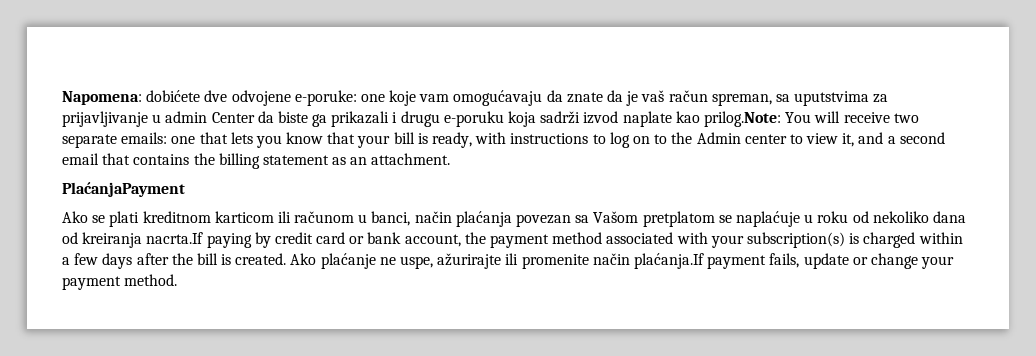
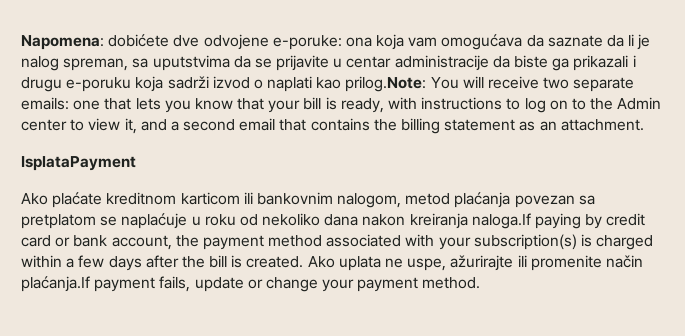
- Napomena: dobićete dve odvojene e-poruke: one koje vam omogućavaju da znate da je vaš račun spreman, sa uputstvima za prijavljivanje u admin Center da biste ga prikazali i drugu e-poruku koja sadrži izvod naplate kao prilog.Note: You will receive two separate emails: one that lets you know that your bill is ready, with instructions to log on to the Admin center to view it, and a second email that contains the billing statement as an attachment.
+ Napomena: dobićete dve odvojene e-poruke: ona koja vam omogućava da saznate da li je nalog spreman, sa uputstvima da se prijavite u centar administracije da biste ga prikazali i drugu e-poruku koja sadrži izvod o naplati kao prilog.Note: You will receive two separate emails: one that lets you know that your bill is ready, with instructions to log on to the Admin center to view it, and a second email that contains the billing statement as an attachment.
- PlaćanjaPayment
- Ako se plati kreditnom karticom ili računom u banci, način plaćanja povezan sa Vašom pretplatom se naplaćuje u roku od nekoliko dana od kreiranja nacrta.If paying by credit card or bank account, the payment method associated with your subscription(s) is charged within a few days after the bill is created.
+ IsplataPayment
+ Ako plaćate kreditnom karticom ili bankovnim nalogom, metod plaćanja povezan sa pretplatom se naplaćuje u roku od nekoliko dana nakon kreiranja naloga.If paying by credit card or bank account, the payment method associated with your subscription(s) is charged within a few days after the bill is created.
- Ako plaćanje ne uspe, ažurirajte ili promenite način plaćanja.If payment fails, update or change your payment method.
+ Ako uplata ne uspe, ažurirajte ili promenite način plaćanja.If payment fails, update or change your payment method.

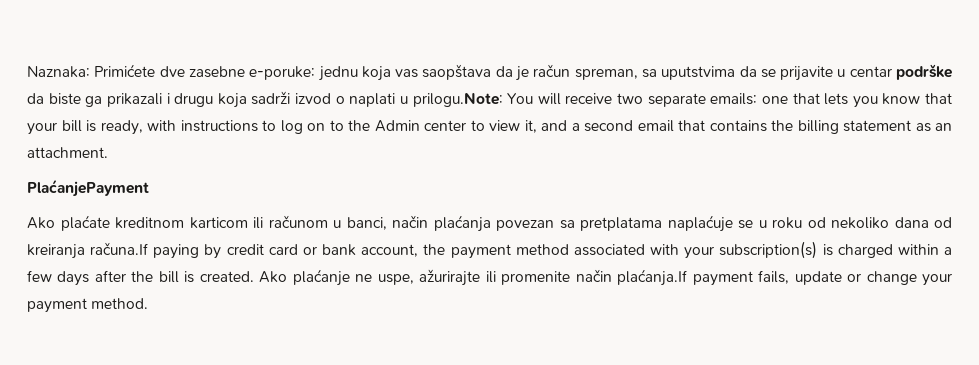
- Napomena: dobićete dve odvojene e-poruke: ona koja vam omogućava da saznate da li je nalog spreman, sa uputstvima da se prijavite u centar administracije da biste ga prikazali i drugu e-poruku koja sadrži izvod o naplati kao prilog.Note: You will receive two separate emails: one that lets you know that your bill is ready, with instructions to log on to the Admin center to view it, and a second email that contains the billing statement as an attachment.
+ Naznaka: Primićete dve zasebne e-poruke: jednu koja vas saopštava da je račun spreman, sa uputstvima da se prijavite u centar podrške da biste ga prikazali i drugu koja sadrži izvod o naplati u prilogu.Note: You will receive two separate emails: one that lets you know that your bill is ready, with instructions to log on to the Admin center to view it, and a second email that contains the billing statement as an attachment.
- IsplataPayment
+ PlaćanjePayment
- Ako plaćate kreditnom karticom ili bankovnim nalogom, metod plaćanja povezan sa pretplatom se naplaćuje u roku od nekoliko dana nakon kreiranja naloga.If paying by credit card or bank account, the payment method associated with your subscription(s) is charged within a few days after the bill is created.
+ Ako plaćate kreditnom karticom ili računom u banci, način plaćanja povezan sa pretplatama naplaćuje se u roku od nekoliko dana od kreiranja računa.If paying by credit card or bank account, the payment method associated with your subscription(s) is charged within a few days after the bill is created.
- Ako uplata ne uspe, ažurirajte ili promenite način plaćanja.If payment fails, update or change your payment method.
+ Ako plaćanje ne uspe, ažurirajte ili promenite način plaćanja.If payment fails, update or change your payment method.

